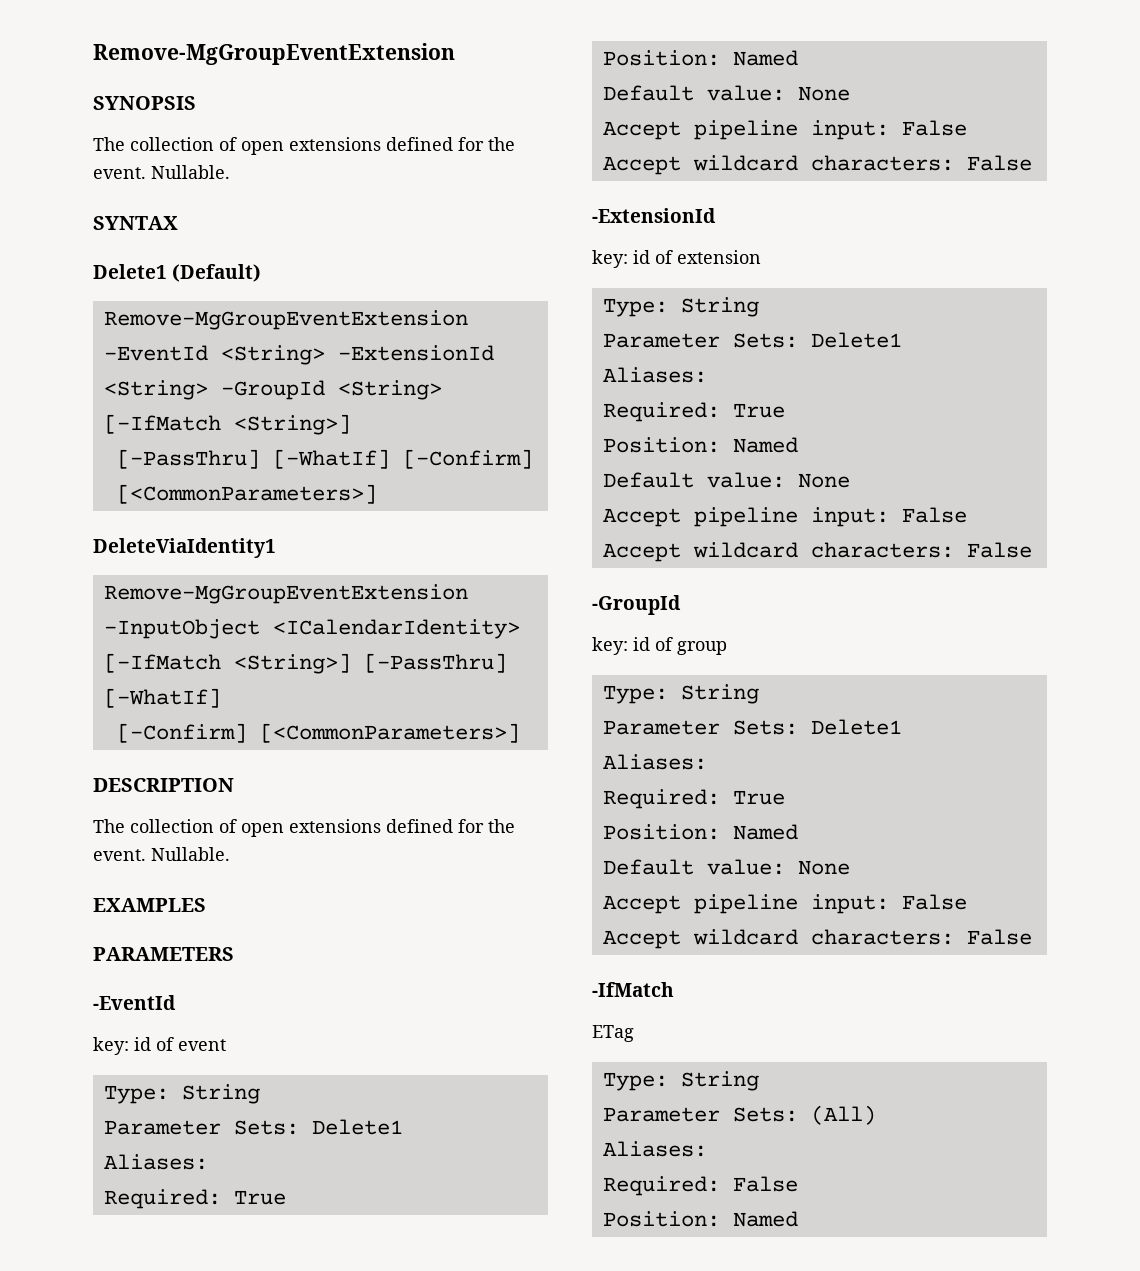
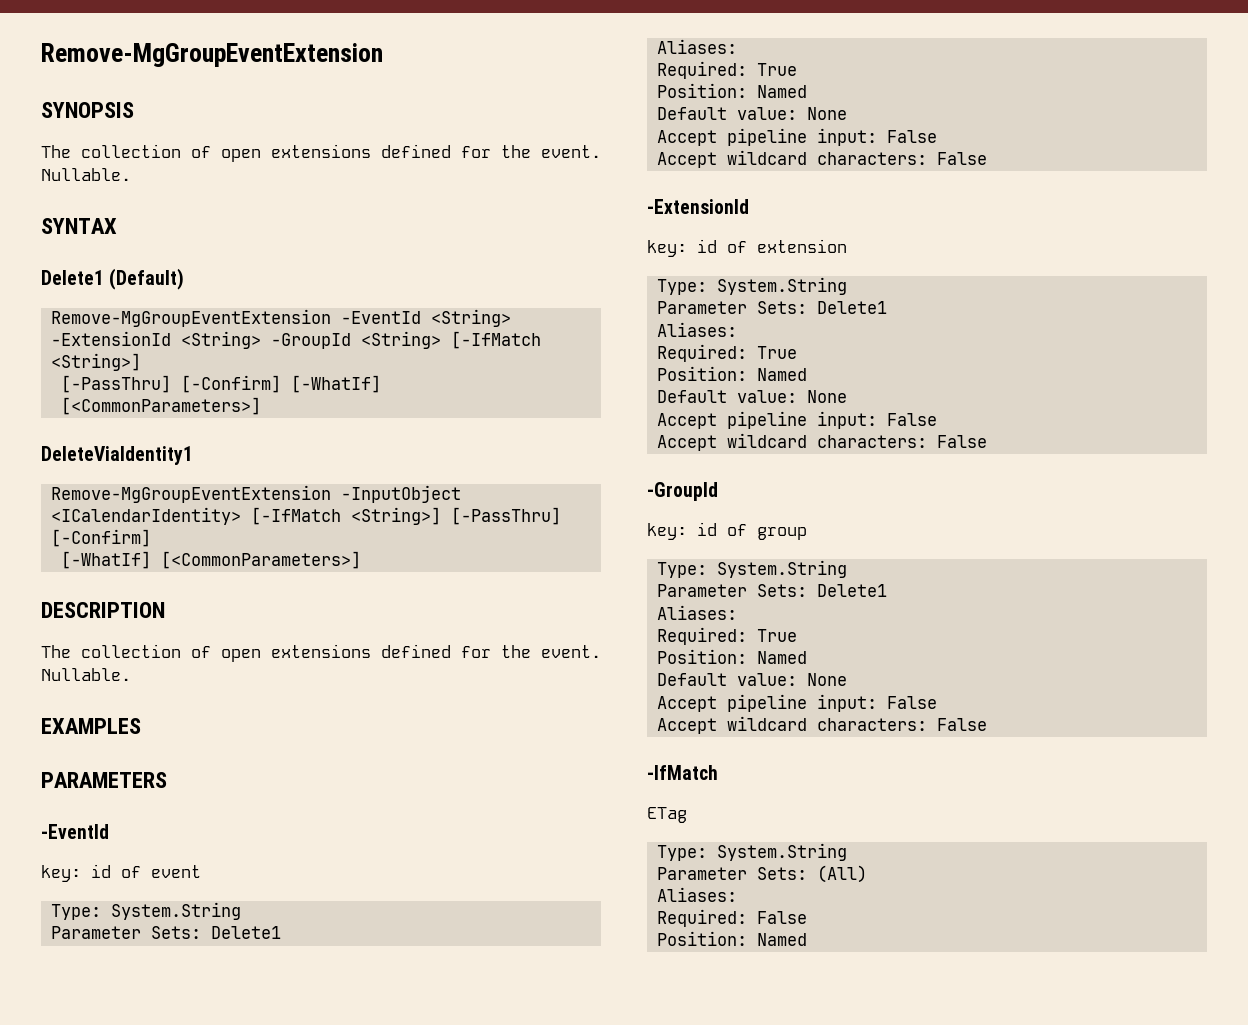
- [-PassThru] [-WhatIf] [-Confirm] [<CommonParameters>]
+ [-PassThru] [-Confirm] [-WhatIf] [<CommonParameters>]
- Remove-MgGroupEventExtension -InputObject <ICalendarIdentity> [-IfMatch <String>] [-PassThru] [-WhatIf]
- [-Confirm] [<CommonParameters>]
+ Remove-MgGroupEventExtension -InputObject <ICalendarIdentity> [-IfMatch <String>] [-PassThru] [-Confirm]
+ [-WhatIf] [<CommonParameters>]
  key: id of event
- Type: String
+ Type: System.String
  key: id of extension
- Type: String
+ Type: System.String
  key: id of group
- Type: String
+ Type: System.String
  ETag
- Type: String
+ Type: System.String

